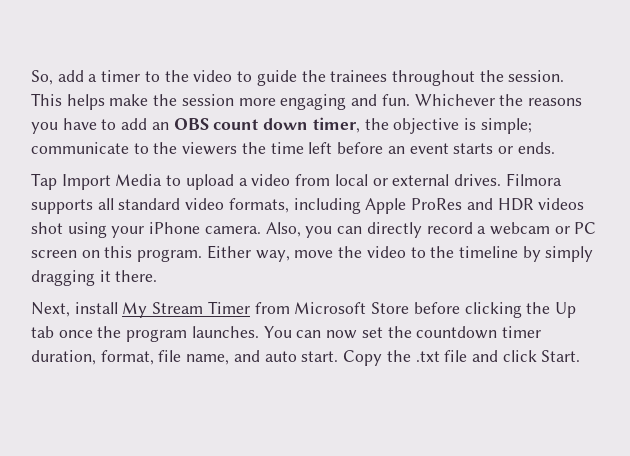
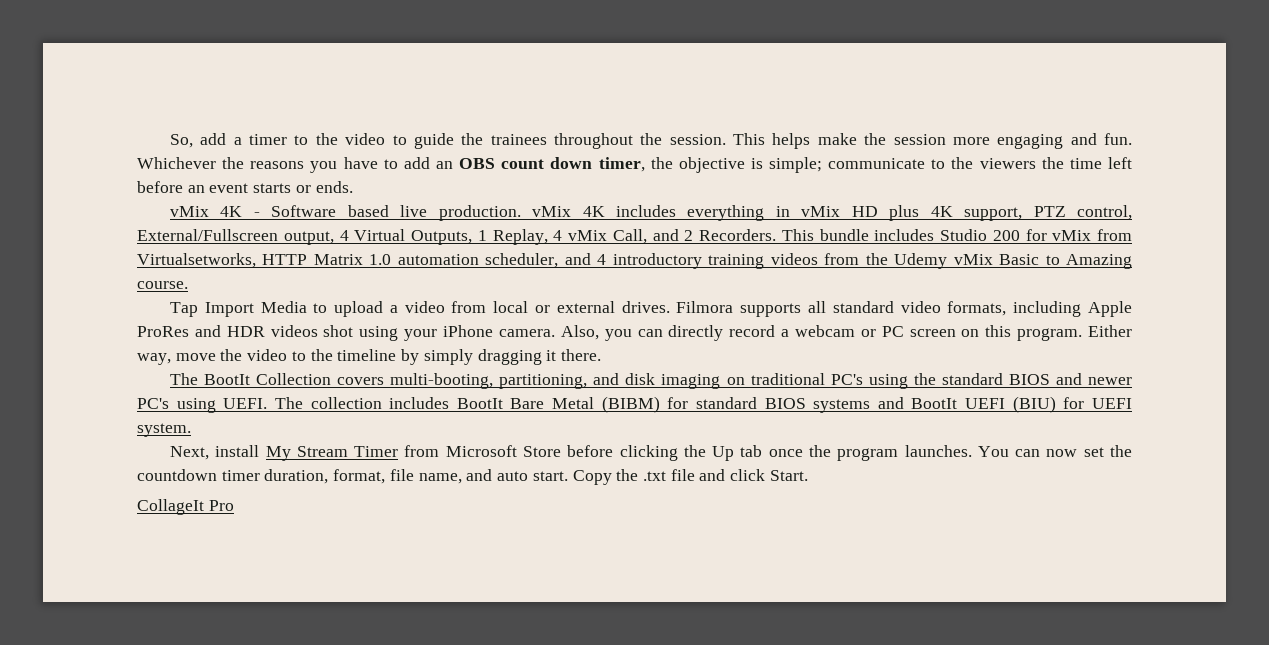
+ vMix 4K - Software based live production. vMix 4K includes everything in vMix HD plus 4K support, PTZ control, External/Fullscreen output, 4 Virtual Outputs, 1 Replay, 4 vMix Call, and 2 Recorders. This bundle includes Studio 200 for vMix from Virtualsetworks, HTTP Matrix 1.0 automation scheduler, and 4 introductory training videos from the Udemy vMix Basic to Amazing course.
+ The BootIt Collection covers multi-booting, partitioning, and disk imaging on traditional PC's using the standard BIOS and newer PC's using UEFI. The collection includes BootIt Bare Metal (BIBM) for standard BIOS systems and BootIt UEFI (BIU) for UEFI system.
+ CollageIt Pro

